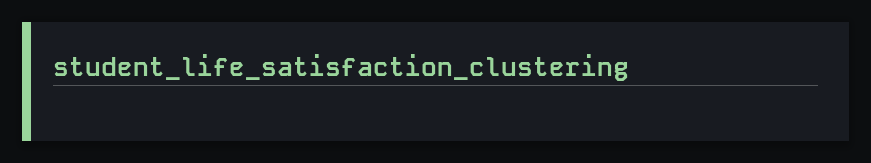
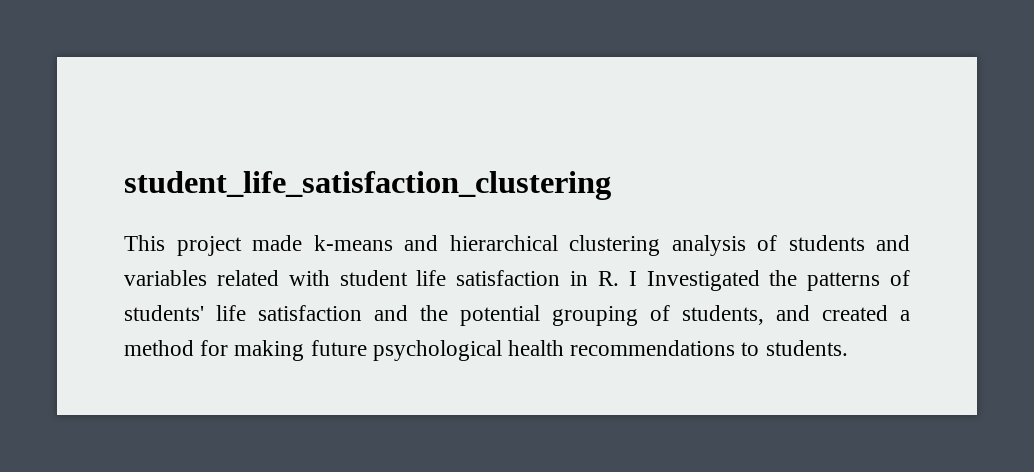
+ This project made k-means and hierarchical clustering analysis of students and variables related with student life satisfaction in R. I Investigated the patterns of students' life satisfaction and the potential grouping of students, and created a method for making future psychological health recommendations to students.

